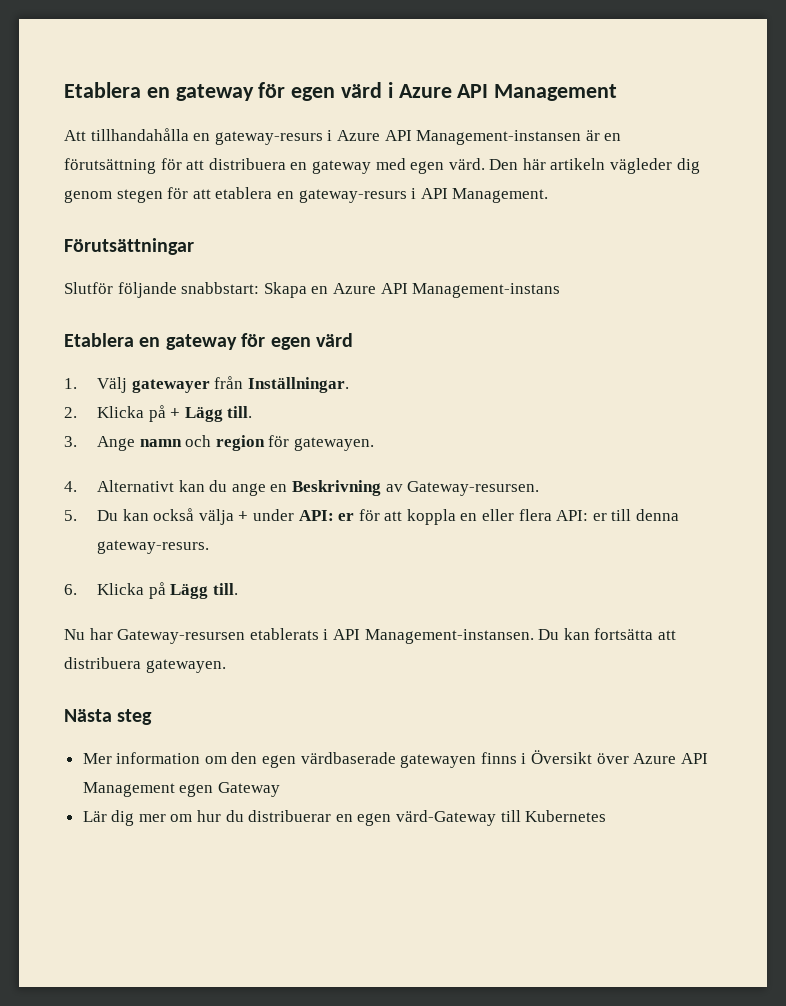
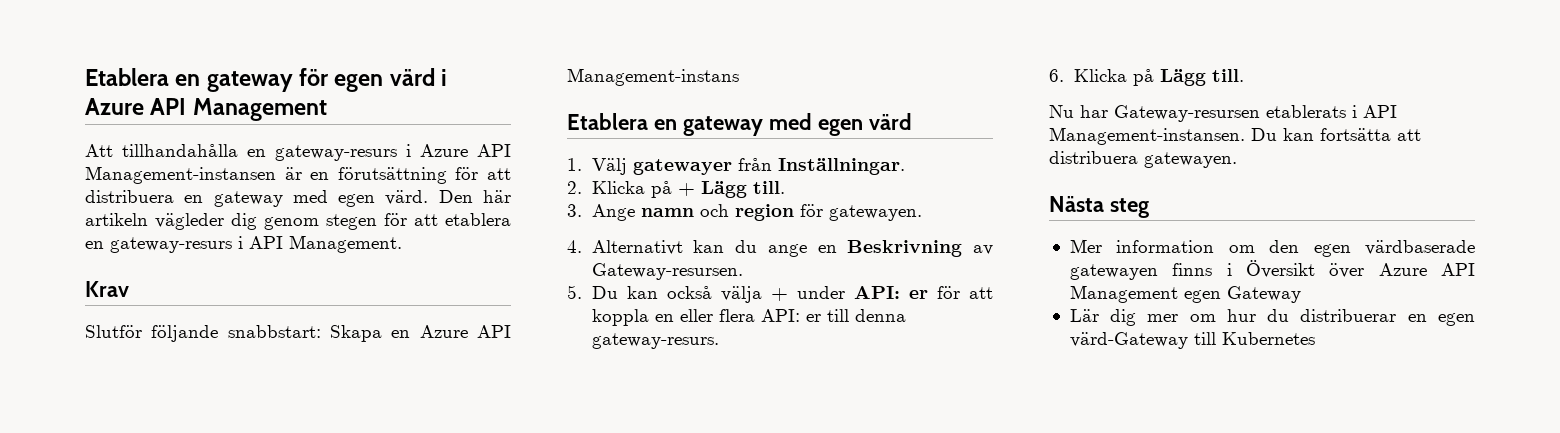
- Förutsättningar
+ Krav
  Slutför följande snabbstart: Skapa en Azure API Management-instans
- Etablera en gateway för egen värd
+ Etablera en gateway med egen värd

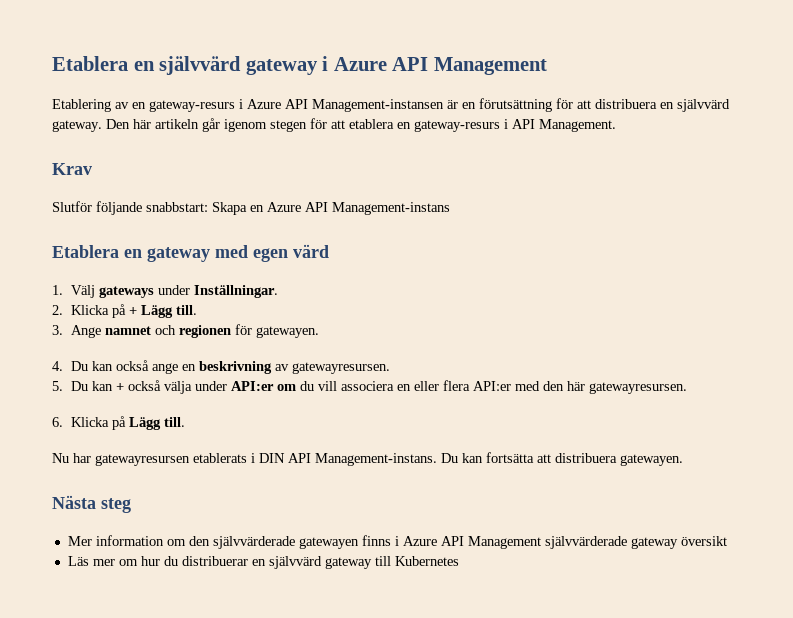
- Etablera en gateway för egen värd i Azure API Management
+ Etablera en självvärd gateway i Azure API Management
- Att tillhandahålla en gateway-resurs i Azure API Management-instansen är en förutsättning för att distribuera en gateway med egen värd. Den här artikeln vägleder dig genom stegen för att etablera en gateway-resurs i API Management.
+ Etablering av en gateway-resurs i Azure API Management-instansen är en förutsättning för att distribuera en självvärd gateway. Den här artikeln går igenom stegen för att etablera en gateway-resurs i API Management.
- 1. Välj gatewayer från Inställningar.
+ 1. Välj gateways under Inställningar.
- 3. Ange namn och region för gatewayen.
+ 3. Ange namnet och regionen för gatewayen.
- 4. Alternativt kan du ange en Beskrivning av Gateway-resursen.
- 5. Du kan också välja + under API: er för att koppla en eller flera API: er till denna gateway-resurs.
+ 4. Du kan också ange en beskrivning av gatewayresursen.
+ 5. Du kan + också välja under API:er om du vill associera en eller flera API:er med den här gatewayresursen.
- Nu har Gateway-resursen etablerats i API Management-instansen.
+ Nu har gatewayresursen etablerats i DIN API Management-instans.
- Mer information om den egen värdbaserade gatewayen finns i Översikt över Azure API Management egen Gateway
- Lär dig mer om hur du distribuerar en egen värd-Gateway till Kubernetes
+ Mer information om den självvärderade gatewayen finns i Azure API Management självvärderade gateway översikt
+ Läs mer om hur du distribuerar en självvärd gateway till Kubernetes

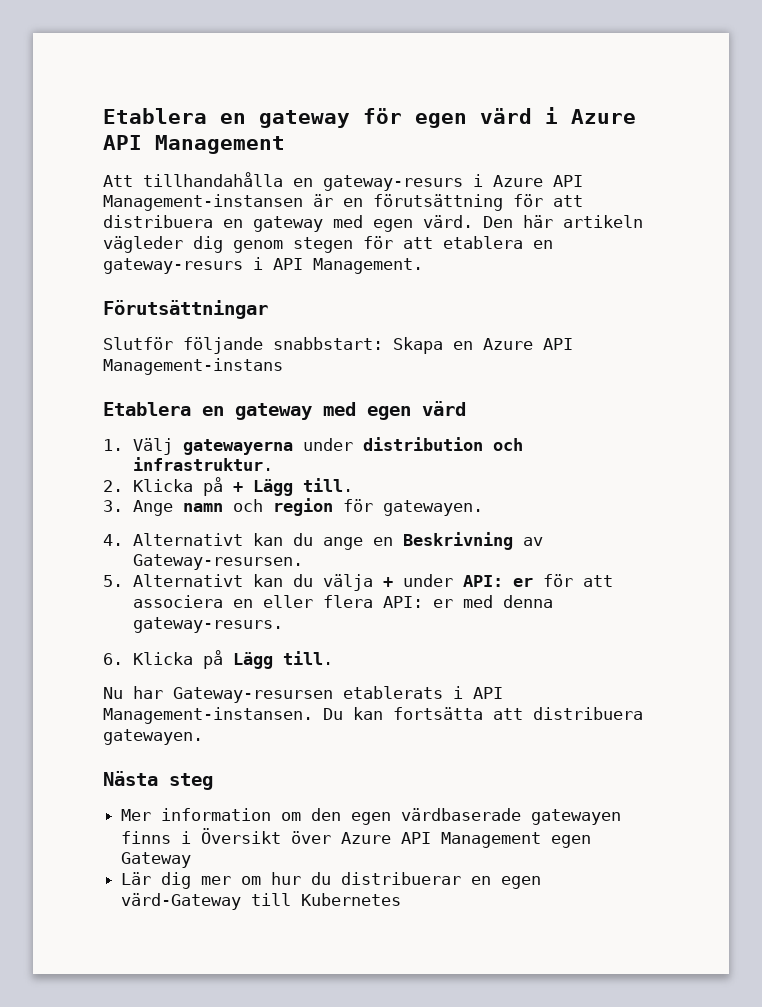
- Etablera en självvärd gateway i Azure API Management
+ Etablera en gateway för egen värd i Azure API Management
- Etablering av en gateway-resurs i Azure API Management-instansen är en förutsättning för att distribuera en självvärd gateway. Den här artikeln går igenom stegen för att etablera en gateway-resurs i API Management.
+ Att tillhandahålla en gateway-resurs i Azure API Management-instansen är en förutsättning för att distribuera en gateway med egen värd. Den här artikeln vägleder dig genom stegen för att etablera en gateway-resurs i API Management.
- Krav
+ Förutsättningar
- 1. Välj gateways under Inställningar.
+ 1. Välj gatewayerna under distribution och infrastruktur.
- 3. Ange namnet och regionen för gatewayen.
+ 3. Ange namn och region för gatewayen.
- 4. Du kan också ange en beskrivning av gatewayresursen.
- 5. Du kan + också välja under API:er om du vill associera en eller flera API:er med den här gatewayresursen.
+ 4. Alternativt kan du ange en Beskrivning av Gateway-resursen.
+ 5. Alternativt kan du välja + under API: er för att associera en eller flera API: er med denna gateway-resurs.
- Nu har gatewayresursen etablerats i DIN API Management-instans.
+ Nu har Gateway-resursen etablerats i API Management-instansen.
- Mer information om den självvärderade gatewayen finns i Azure API Management självvärderade gateway översikt
- Läs mer om hur du distribuerar en självvärd gateway till Kubernetes
+ Mer information om den egen värdbaserade gatewayen finns i Översikt över Azure API Management egen Gateway
+ Lär dig mer om hur du distribuerar en egen värd-Gateway till Kubernetes

